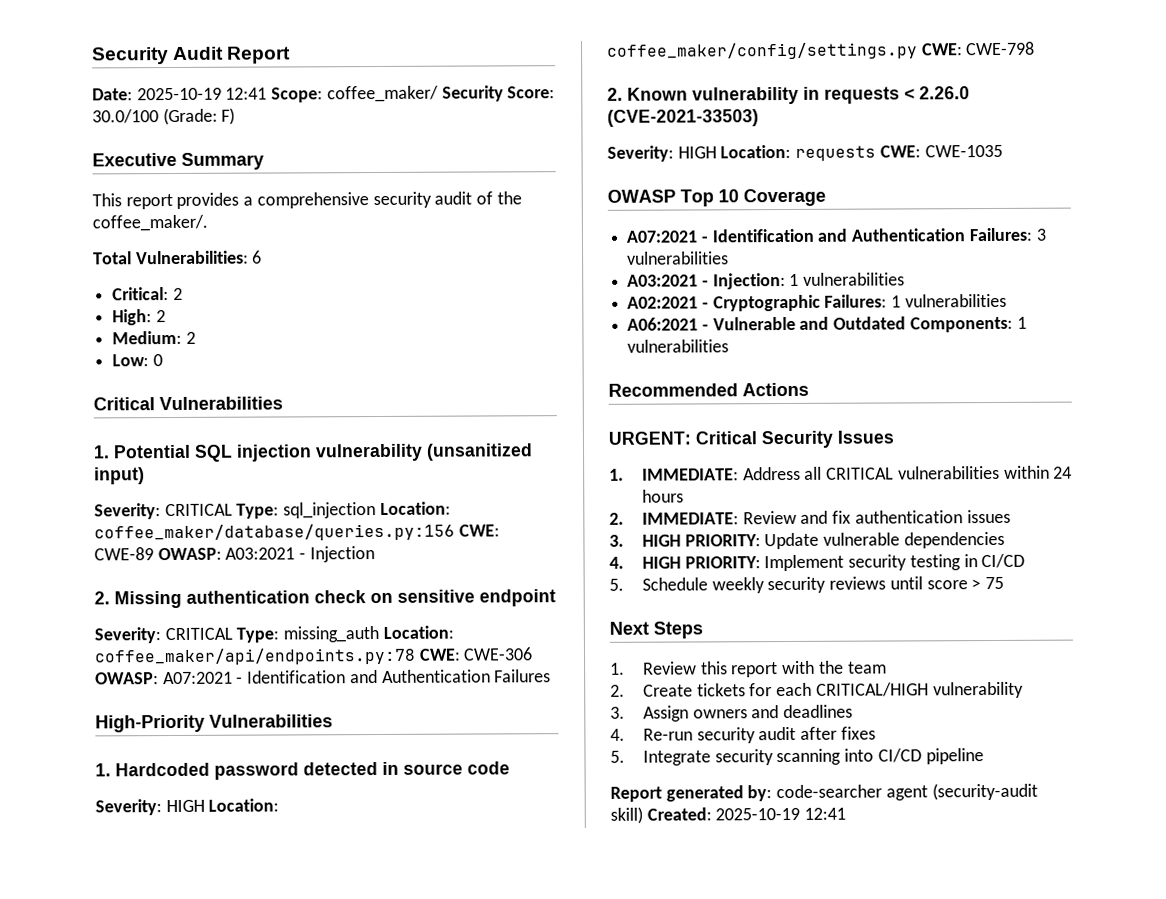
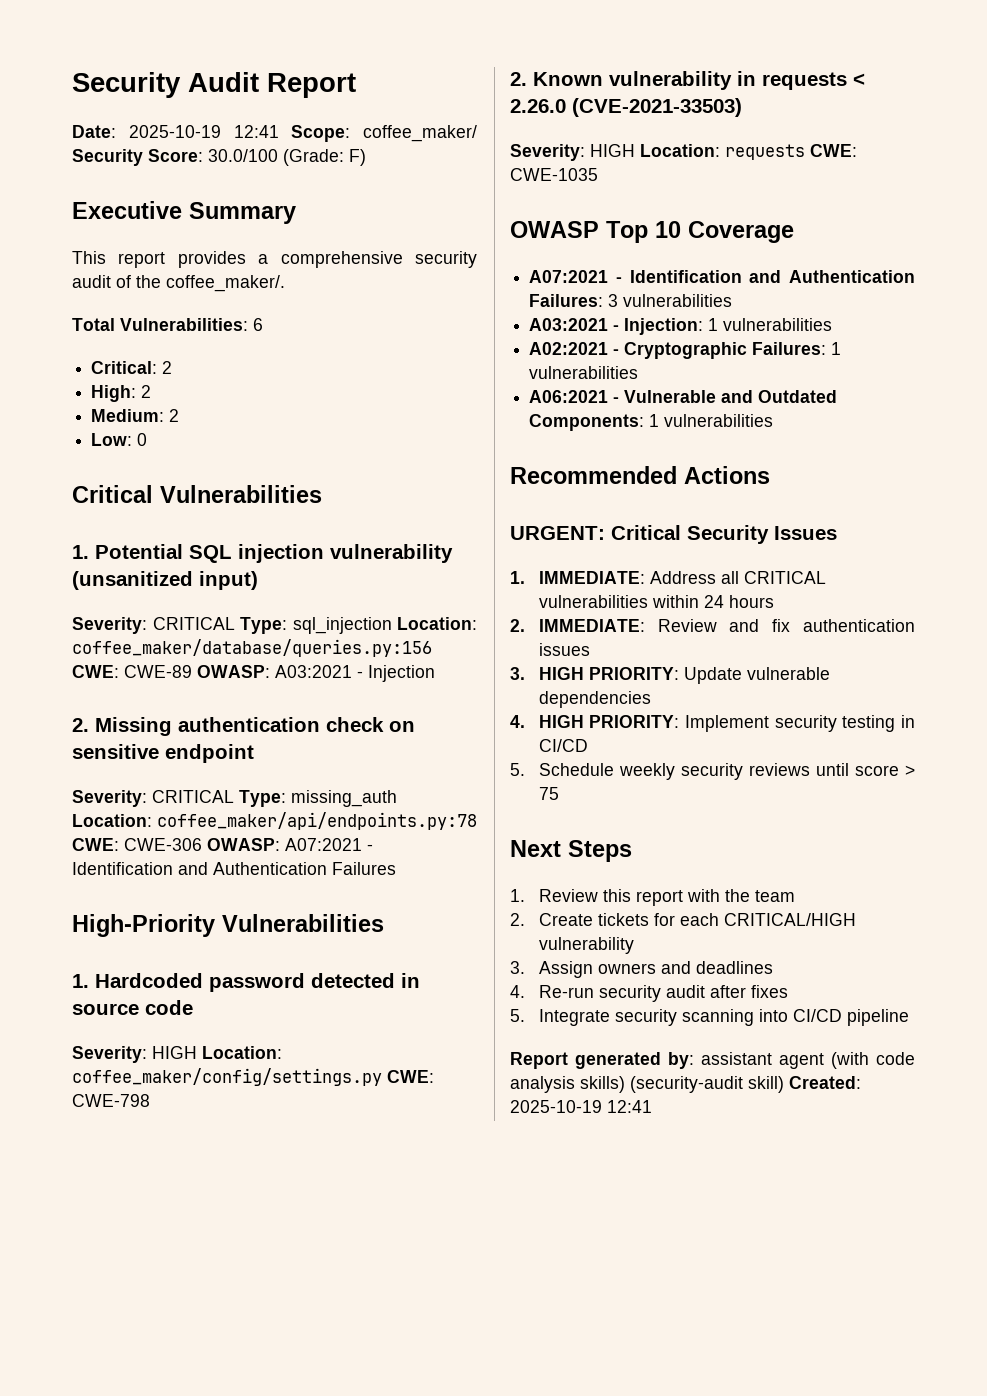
- Report generated by: code-searcher agent (security-audit skill) Created: 2025-10-19 12:41
+ Report generated by: assistant agent (with code analysis skills) (security-audit skill) Created: 2025-10-19 12:41

